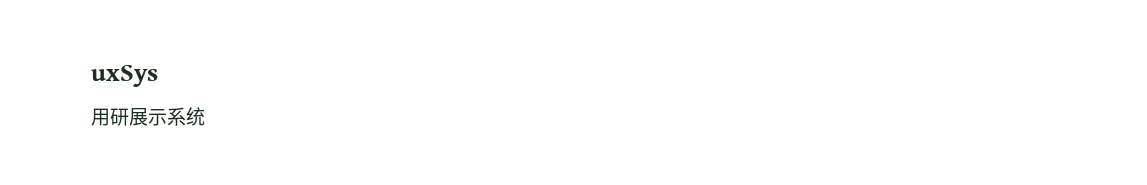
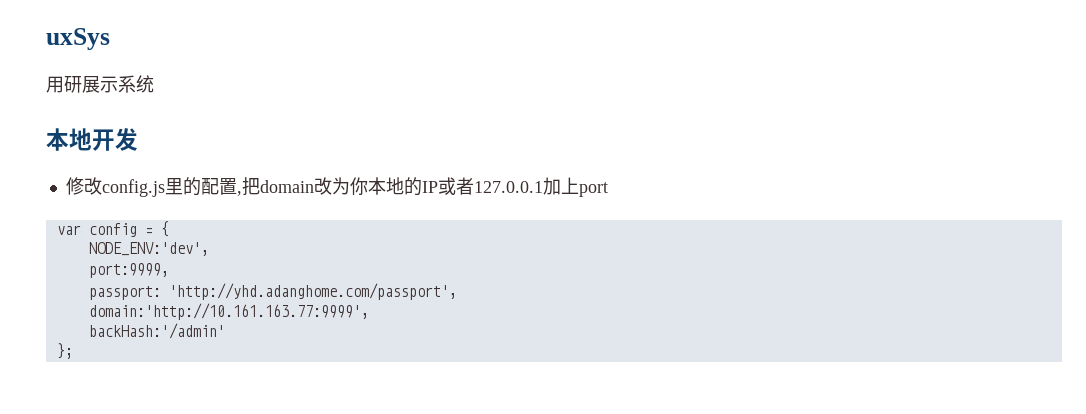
+ 本地开发
+ 修改config.js里的配置,把domain改为你本地的IP或者127.0.0.1加上port
+ var config = {
+ NODE_ENV:'dev',
+ port:9999,
+ passport: 'http://yhd.adanghome.com/passport',
+ domain:'http://10.161.163.77:9999',
+ backHash:'/admin'
+ };

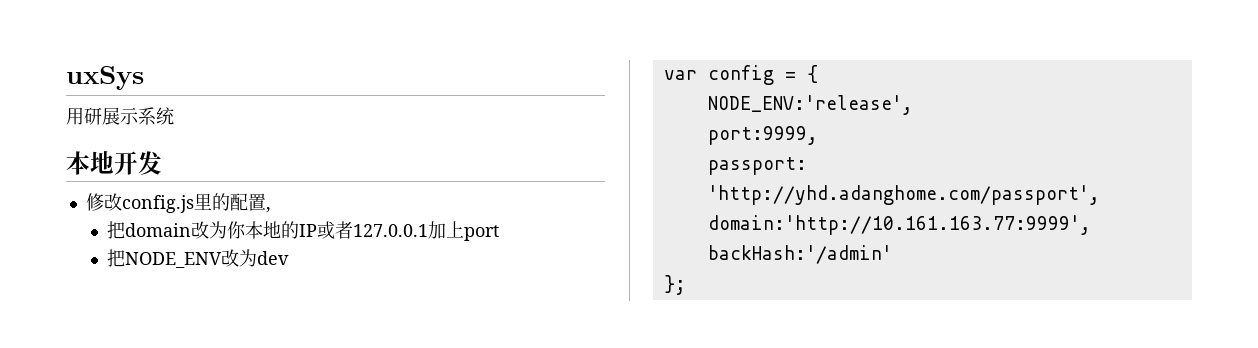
- 修改config.js里的配置,把domain改为你本地的IP或者127.0.0.1加上port
+ 修改config.js里的配置,
+ 把domain改为你本地的IP或者127.0.0.1加上port
+ 把NODE_ENV改为dev
- NODE_ENV:'dev',
+ NODE_ENV:'release',

